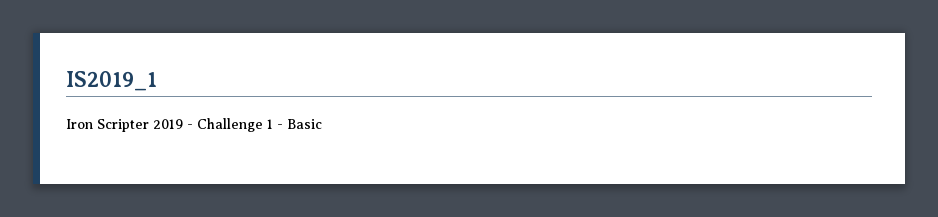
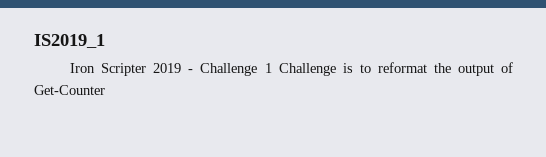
- Iron Scripter 2019 - Challenge 1 - Basic
+ Iron Scripter 2019 - Challenge 1 Challenge is to reformat the output of Get-Counter

